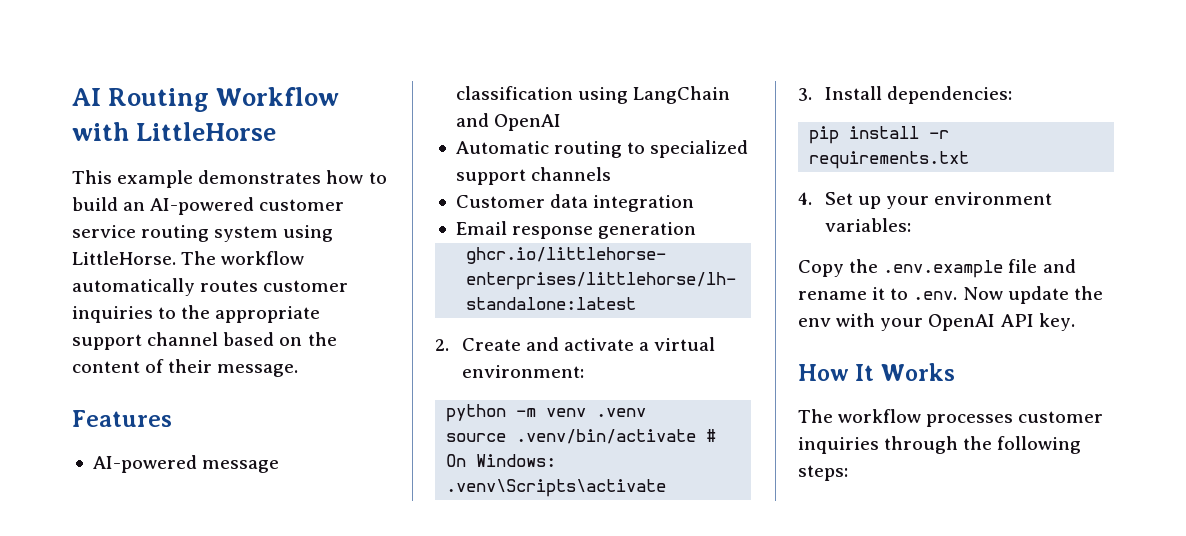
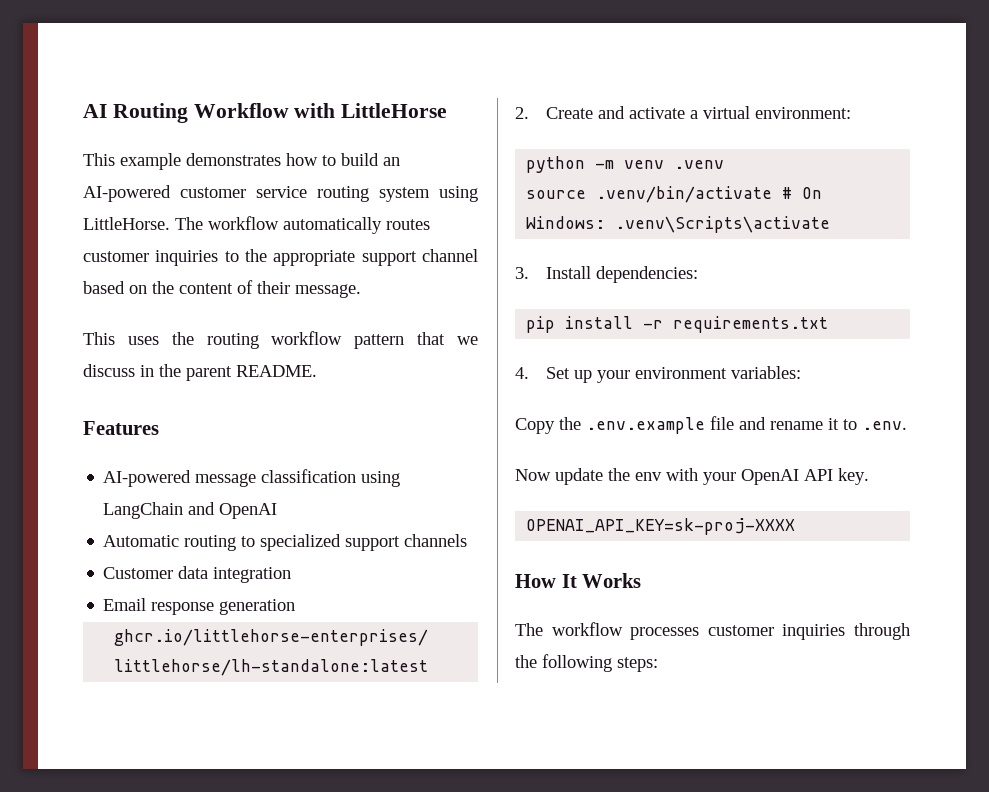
+ This uses the routing workflow pattern that we discuss in the parent README.
- Copy the .env.example file and rename it to .env. Now update the env with your OpenAI API key.
+ Copy the .env.example file and rename it to .env.
+ Now update the env with your OpenAI API key.
+ OPENAI_API_KEY=sk-proj-XXXX

